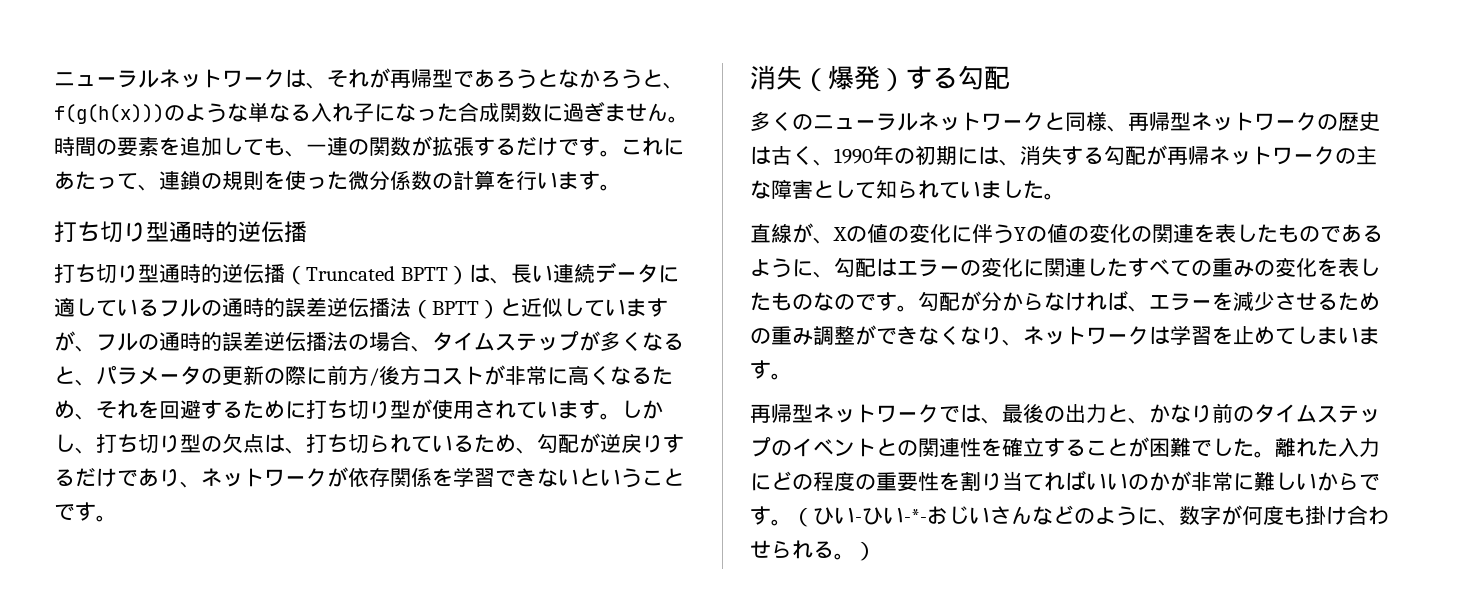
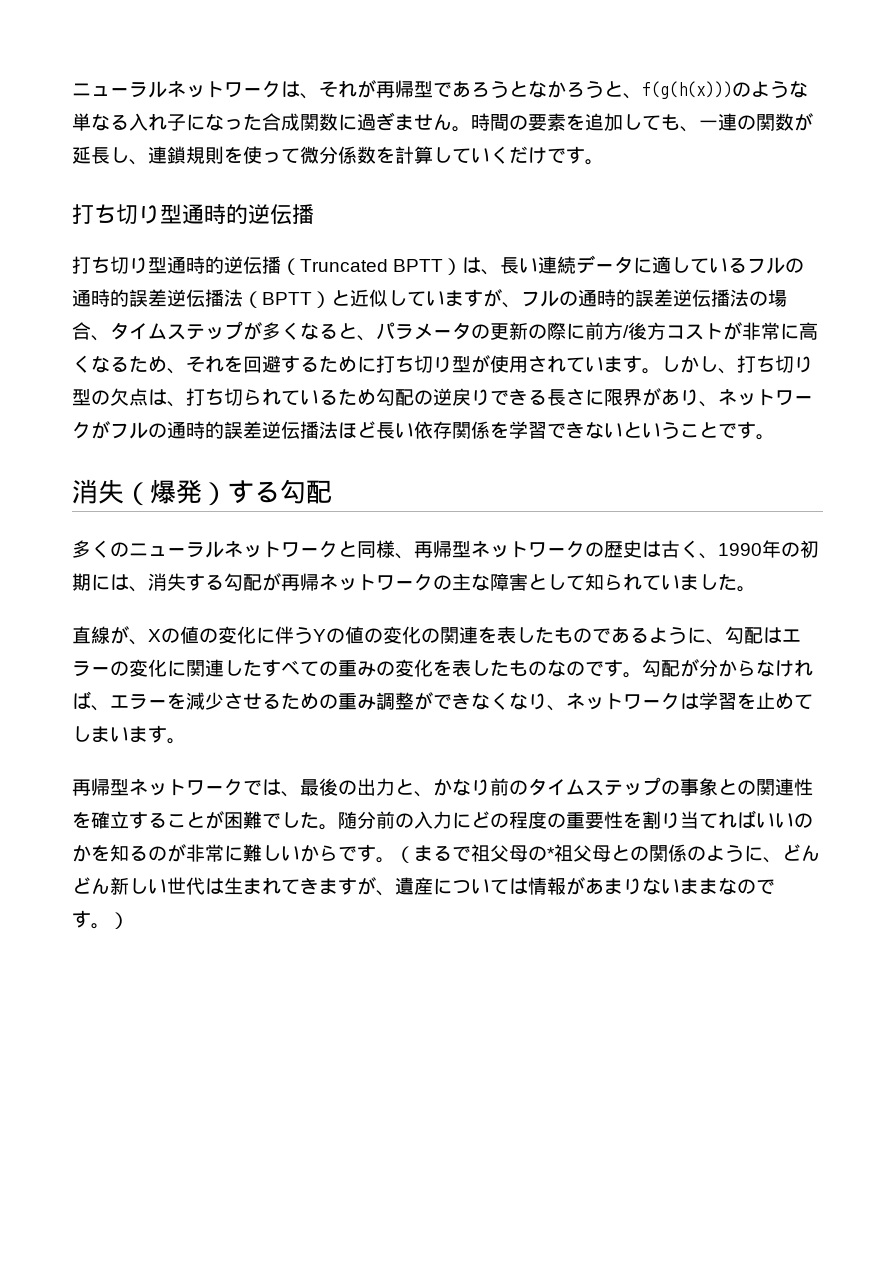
- 時間の要素を追加しても、一連の関数が拡張するだけです。これにあたって、連鎖の規則を使った微分係数の計算を行います。
+ 時間の要素を追加しても、一連の関数が延長し、連鎖規則を使って微分係数を計算していくだけです。
- しかし、打ち切り型の欠点は、打ち切られているため、勾配が逆戻りするだけであり、ネットワークが依存関係を学習できないということです。
+ しかし、打ち切り型の欠点は、打ち切られているため勾配の逆戻りできる長さに限界があり、ネットワークがフルの通時的誤差逆伝播法ほど長い依存関係を学習できないということです。
- 再帰型ネットワークでは、最後の出力と、かなり前のタイムステップのイベントとの関連性を確立することが困難でした。
+ 再帰型ネットワークでは、最後の出力と、かなり前のタイムステップの事象との関連性を確立することが困難でした。
- 離れた入力にどの程度の重要性を割り当てればいいのかが非常に難しいからです。
+ 随分前の入力にどの程度の重要性を割り当てればいいのかを知るのが非常に難しいからです。
- （ひい-ひい-*-おじいさんなどのように、数字が何度も掛け合わせられる。）
+ （まるで祖父母の*祖父母との関係のように、どんどん新しい世代は生まれてきますが、遺産については情報があまりないままなのです。）

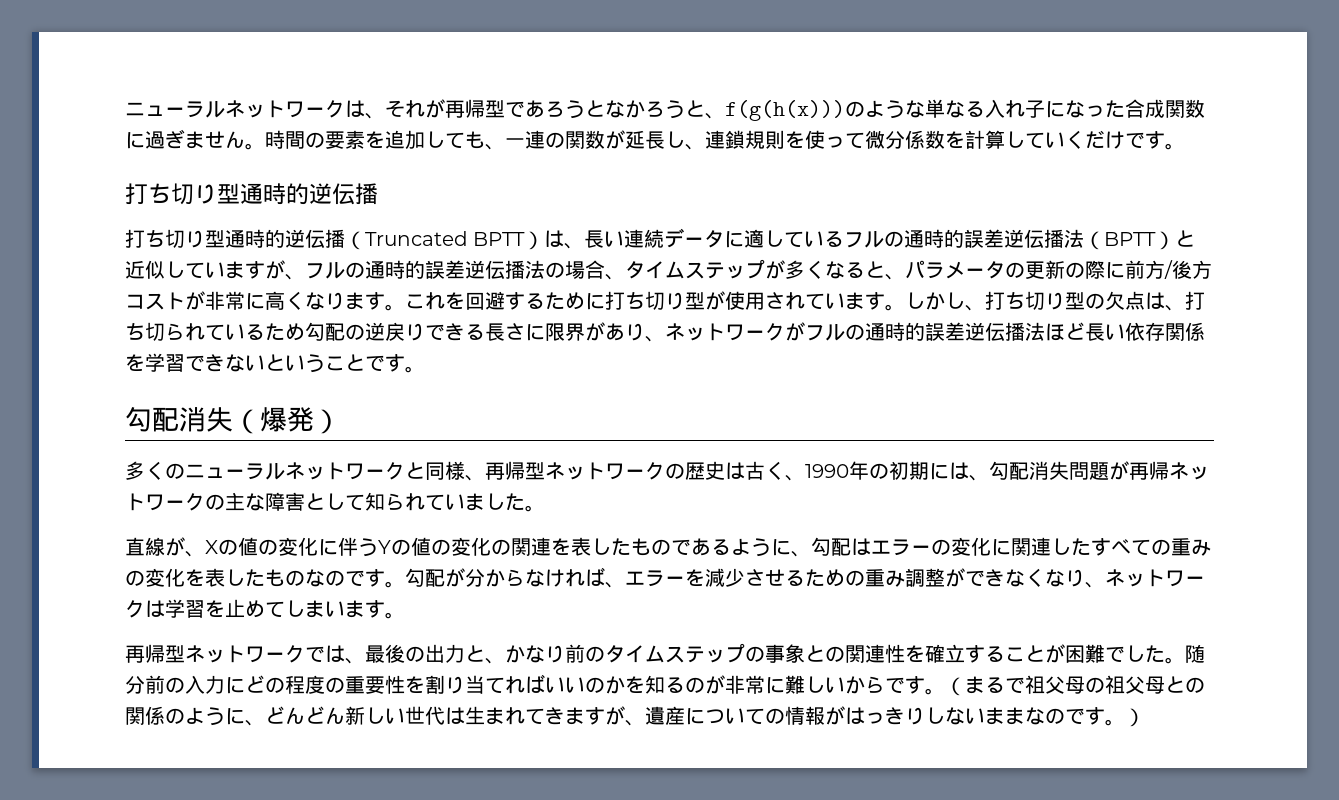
- 打ち切り型通時的逆伝播（Truncated BPTT）は、長い連続データに適しているフルの通時的誤差逆伝播法（BPTT）と近似していますが、フルの通時的誤差逆伝播法の場合、タイムステップが多くなると、パラメータの更新の際に前方/後方コストが非常に高くなるため、それを回避するために打ち切り型が使用されています。
+ 打ち切り型通時的逆伝播（Truncated BPTT）は、長い連続データに適しているフルの通時的誤差逆伝播法（BPTT）と近似していますが、フルの通時的誤差逆伝播法の場合、タイムステップが多くなると、パラメータの更新の際に前方/後方コストが非常に高くなります。これを回避するために打ち切り型が使用されています。
- 消失（爆発）する勾配
+ 勾配消失（爆発）
- 多くのニューラルネットワークと同様、再帰型ネットワークの歴史は古く、1990年の初期には、消失する勾配が再帰ネットワークの主な障害として知られていました。
+ 多くのニューラルネットワークと同様、再帰型ネットワークの歴史は古く、1990年の初期には、勾配消失問題が再帰ネットワークの主な障害として知られていました。
- （まるで祖父母の*祖父母との関係のように、どんどん新しい世代は生まれてきますが、遺産については情報があまりないままなのです。）
+ （まるで祖父母の祖父母との関係のように、どんどん新しい世代は生まれてきますが、遺産についての情報がはっきりしないままなのです。）

